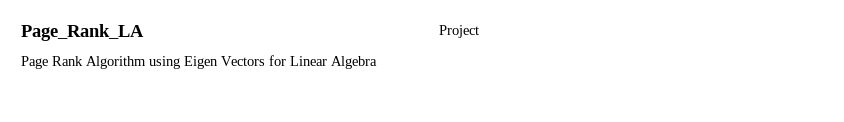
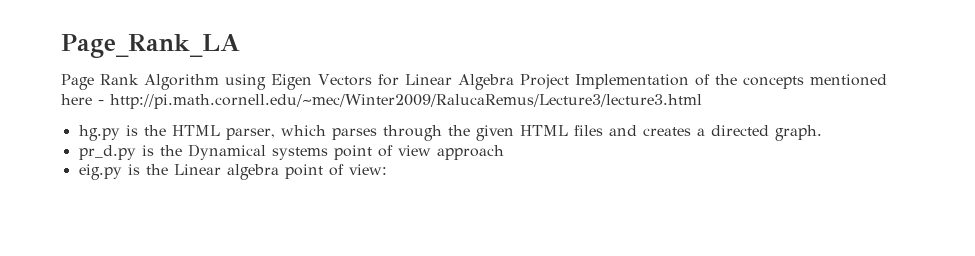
- Page Rank Algorithm using Eigen Vectors for Linear Algebra Project
+ Page Rank Algorithm using Eigen Vectors for Linear Algebra Project Implementation of the concepts mentioned here - http://pi.math.cornell.edu/~mec/Winter2009/RalucaRemus/Lecture3/lecture3.html
+ hg.py is the HTML parser, which parses through the given HTML files and creates a directed graph.
+ pr_d.py is the Dynamical systems point of view approach
+ eig.py is the Linear algebra point of view:

